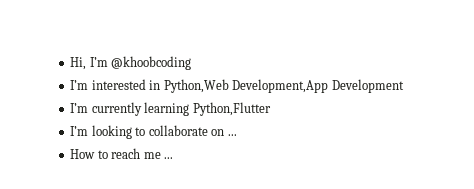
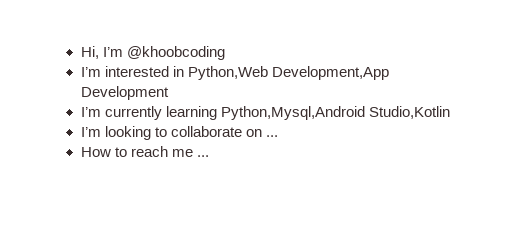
- I’m currently learning Python,Flutter
+ I’m currently learning Python,Mysql,Android Studio,Kotlin

